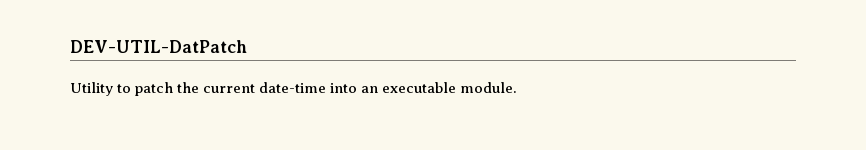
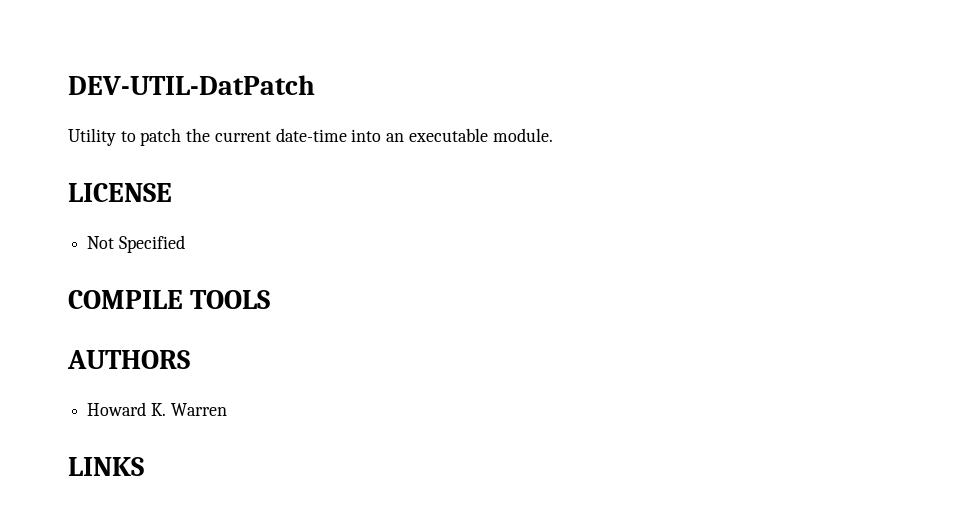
+ LICENSE
+ Not Specified
+ COMPILE TOOLS
+ AUTHORS
+ Howard K. Warren
+ LINKS

